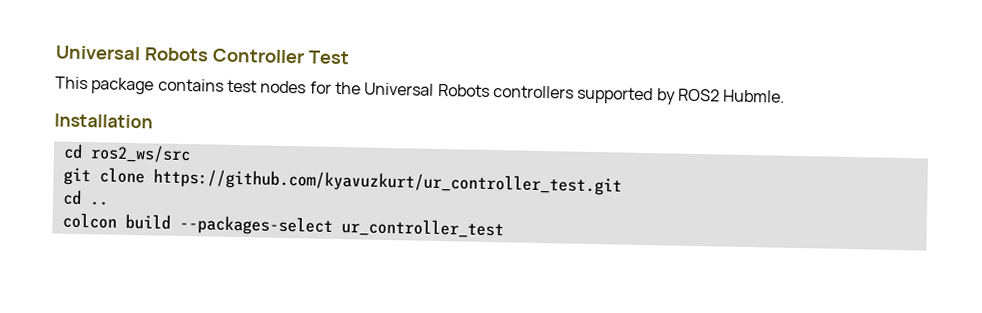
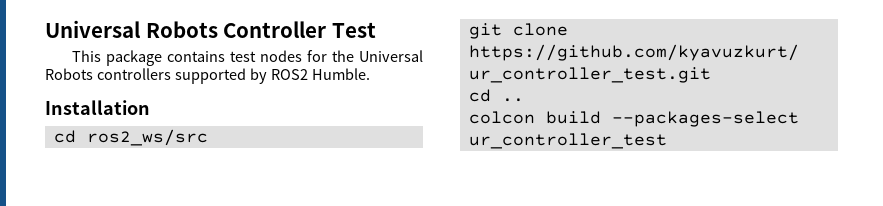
- This package contains test nodes for the Universal Robots controllers supported by ROS2 Hubmle.
+ This package contains test nodes for the Universal Robots controllers supported by ROS2 Humble.

